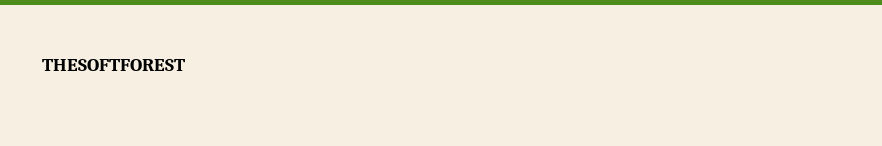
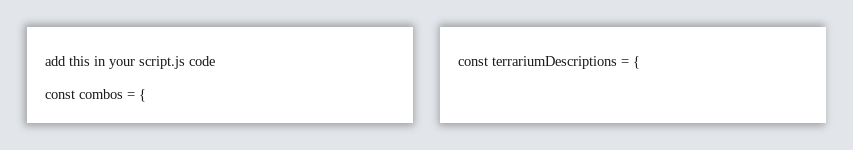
- THESOFTFOREST
+ add this in your script.js code
+ const combos = {
+ const terrariumDescriptions = {

